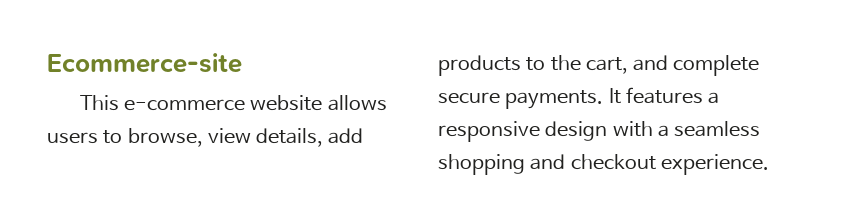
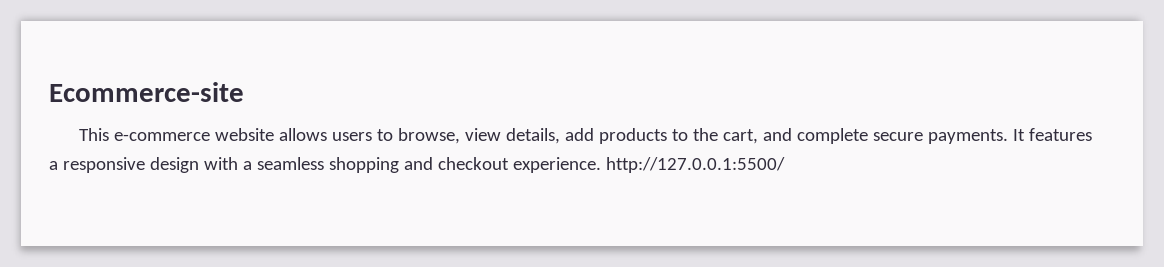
- It features a responsive design with a seamless shopping and checkout experience.
+ It features a responsive design with a seamless shopping and checkout experience. http://127.0.0.1:5500/

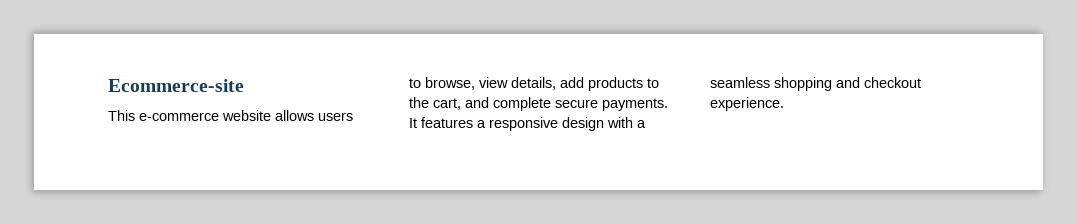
- It features a responsive design with a seamless shopping and checkout experience. http://127.0.0.1:5500/
+ It features a responsive design with a seamless shopping and checkout experience.

